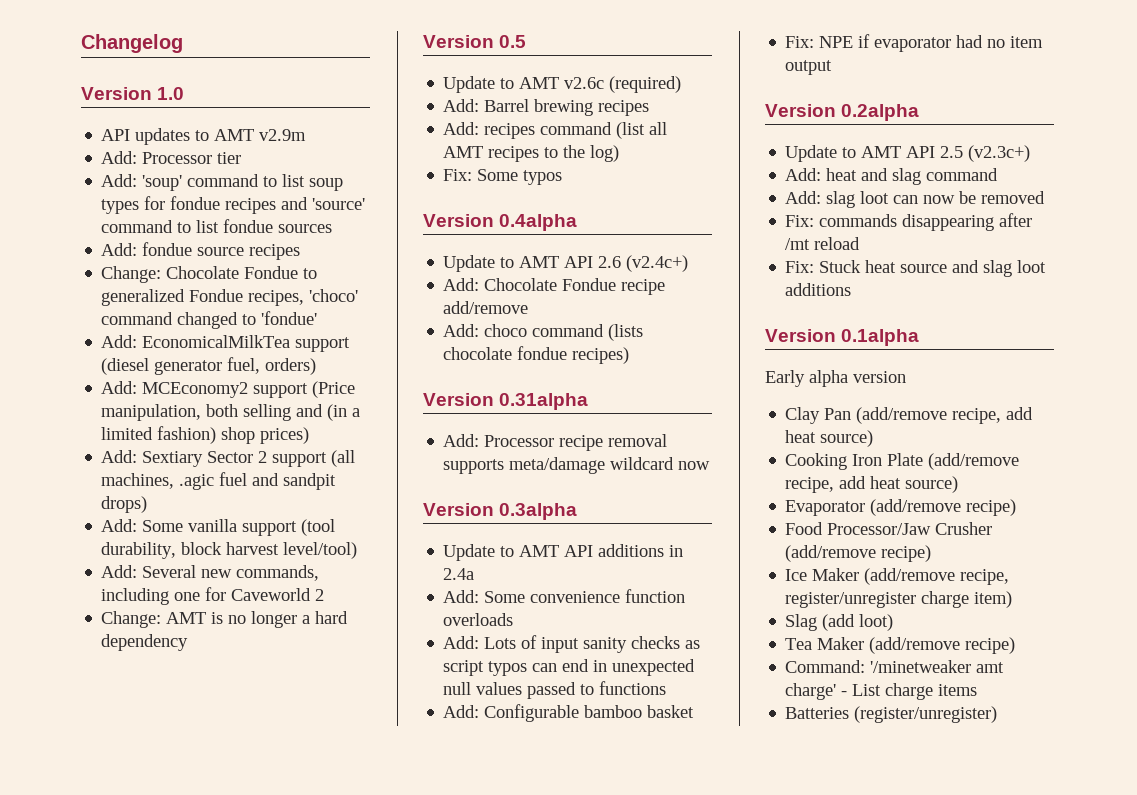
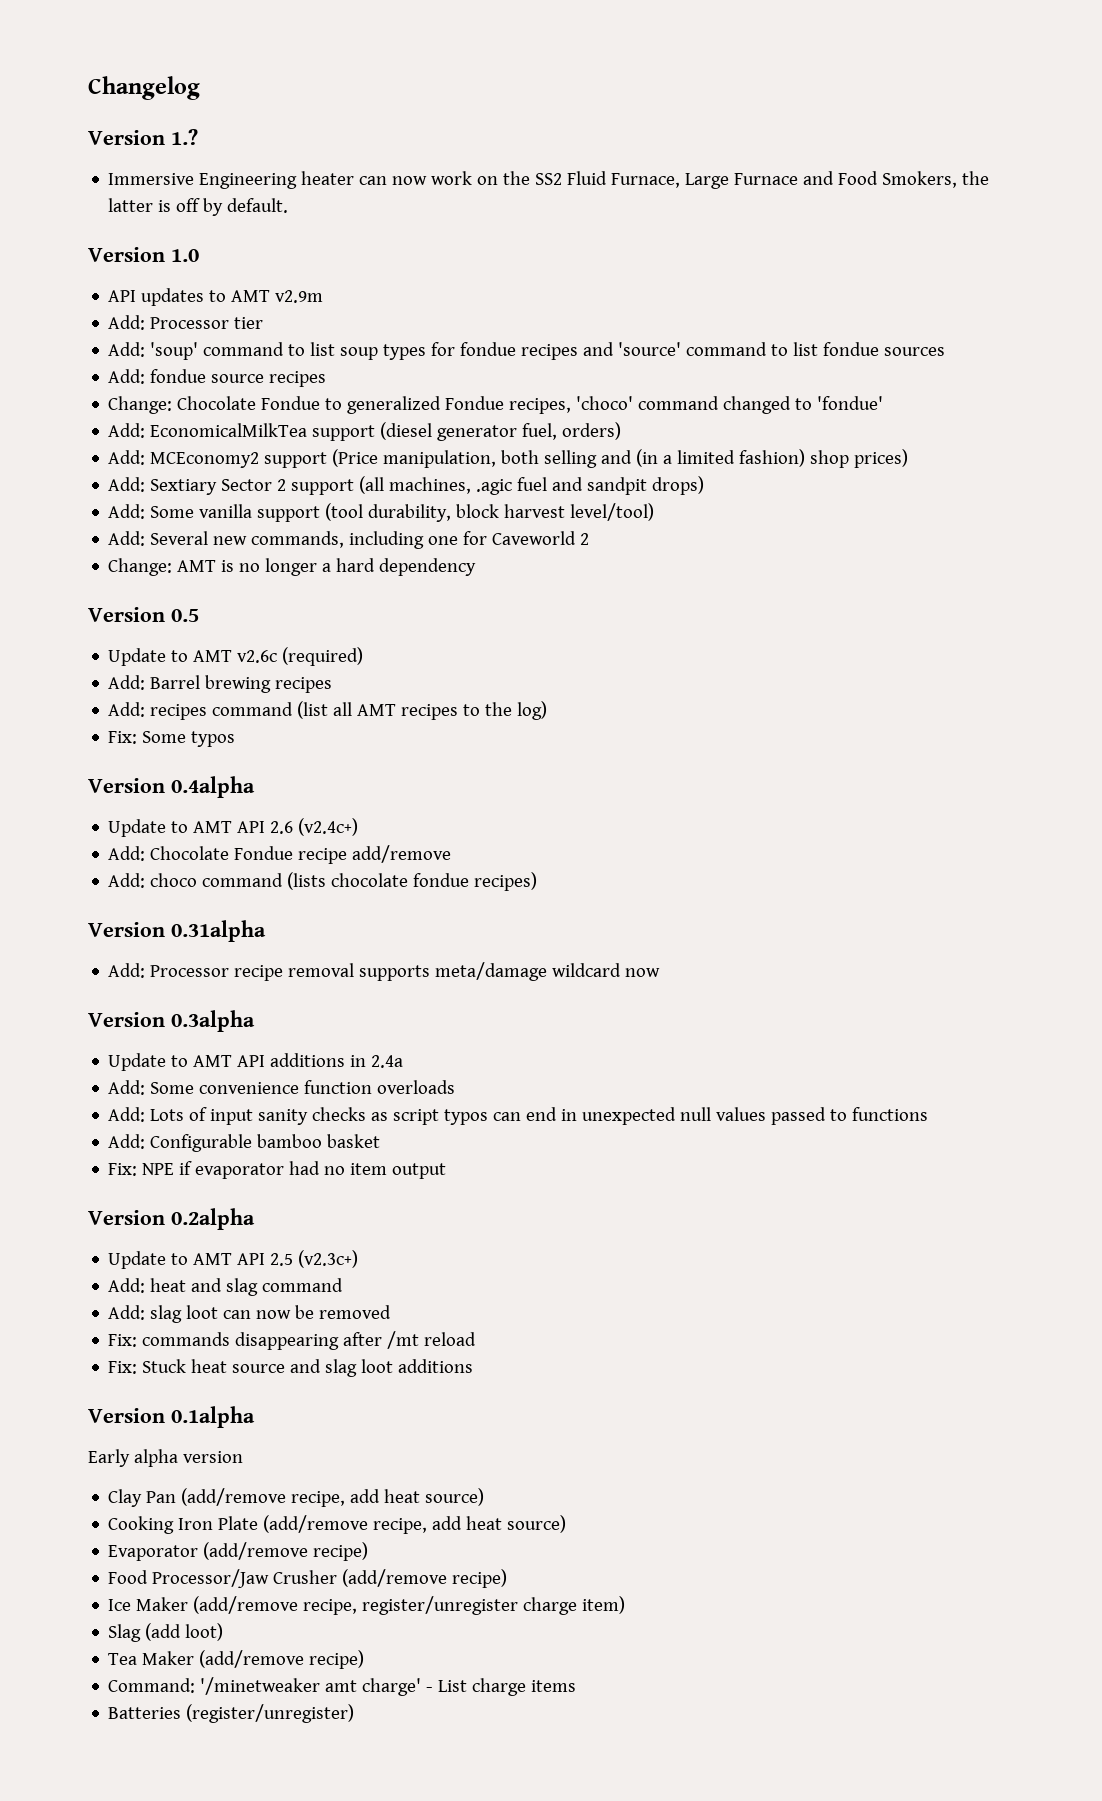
+ Version 1.?
+ Immersive Engineering heater can now work on the SS2 Fluid Furnace, Large Furnace and Food Smokers, the latter is off by default.

